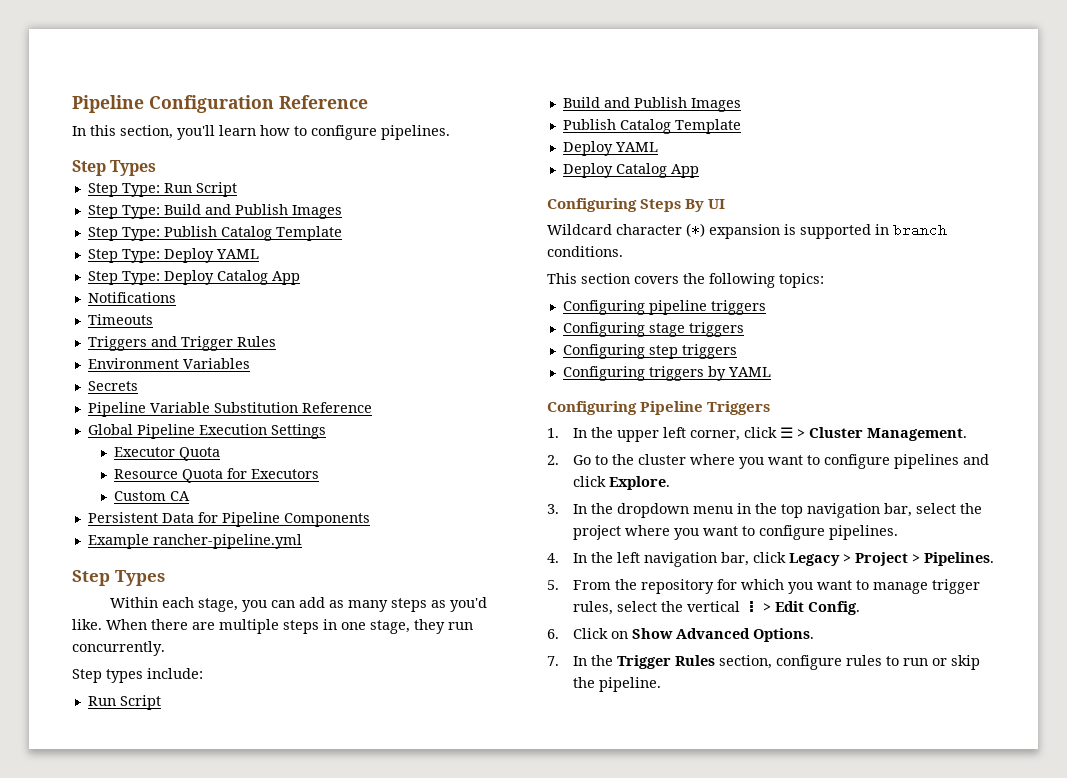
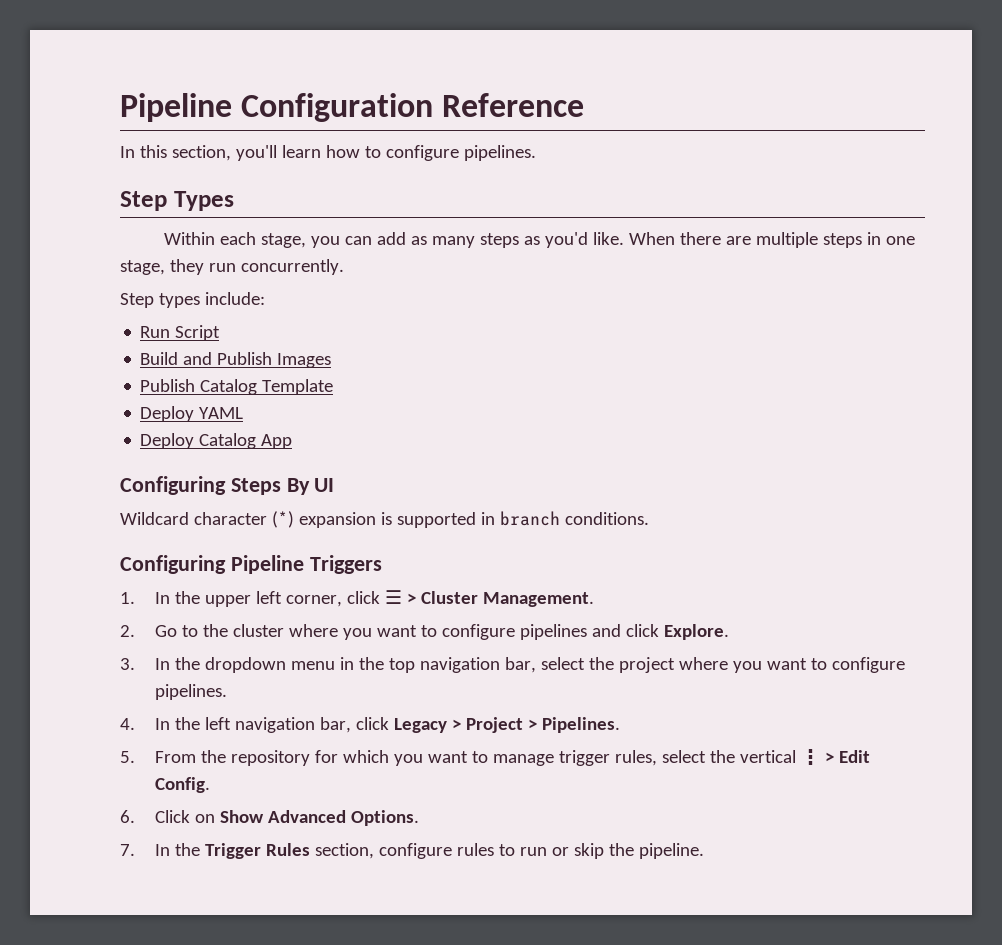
- Step Type: Run Script
- Step Type: Build and Publish Images
- Step Type: Publish Catalog Template
- Step Type: Deploy YAML
- Step Type: Deploy Catalog App
- Notifications
- Timeouts
- Triggers and Trigger Rules
- Environment Variables
- Secrets
- Pipeline Variable Substitution Reference
- Global Pipeline Execution Settings
- Executor Quota
- Resource Quota for Executors
- Custom CA
- Persistent Data for Pipeline Components
- Example rancher-pipeline.yml
- Step Types
- This section covers the following topics:
- Configuring pipeline triggers
- Configuring stage triggers
- Configuring step triggers
- Configuring triggers by YAML

